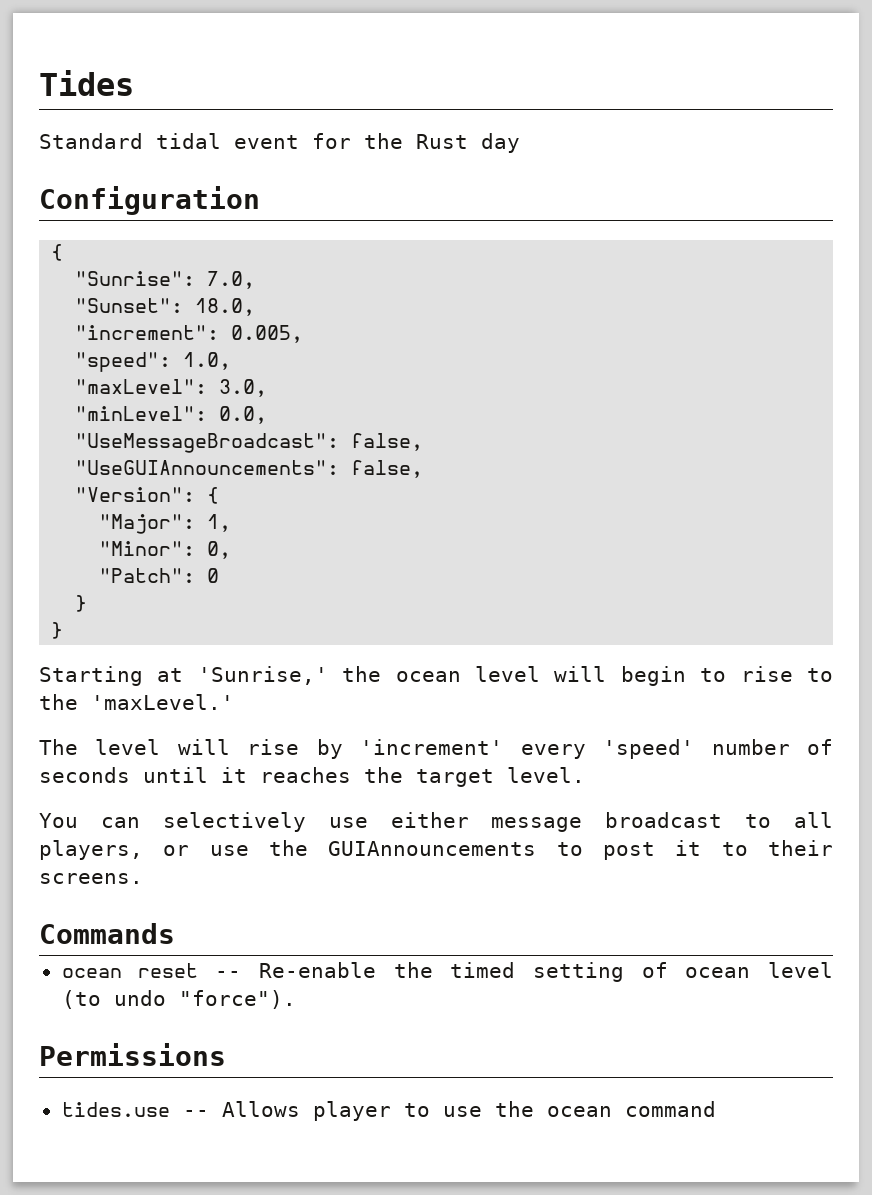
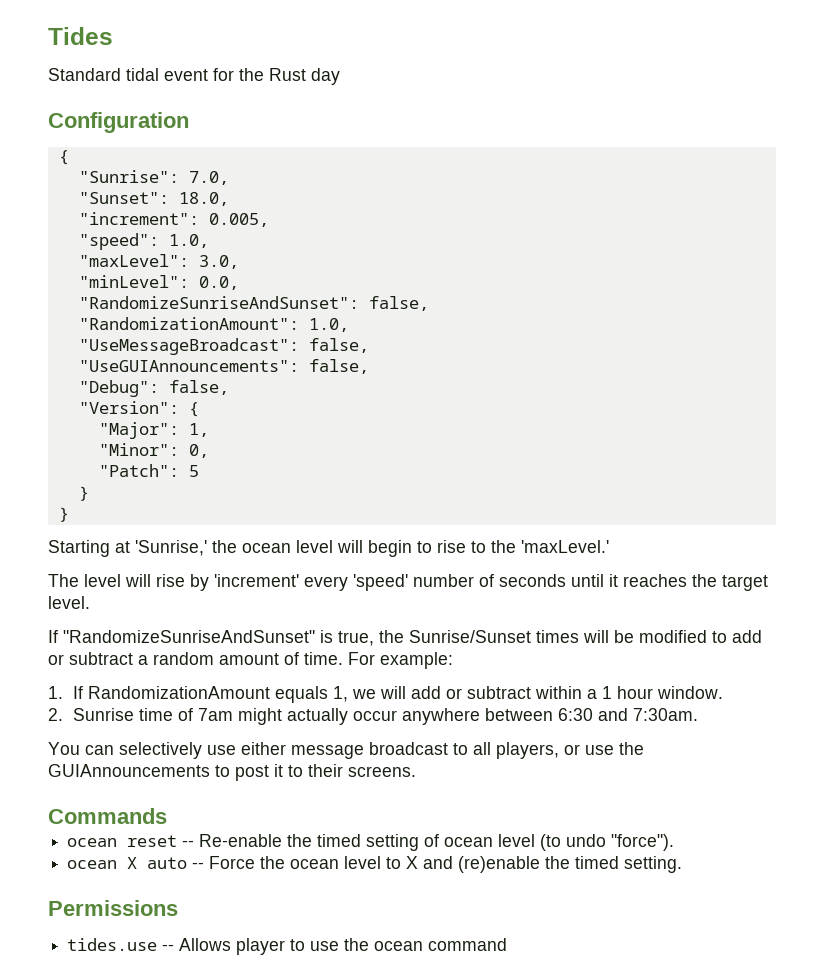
+ "RandomizeSunriseAndSunset": false,
+ "RandomizationAmount": 1.0,
+ "Debug": false,
- "Patch": 0
+ "Patch": 5
+ If "RandomizeSunriseAndSunset" is true, the Sunrise/Sunset times will be modified to add or subtract a random amount of time. For example:
+ 1. If RandomizationAmount equals 1, we will add or subtract within a 1 hour window.
+ 2. Sunrise time of 7am might actually occur anywhere between 6:30 and 7:30am.
+ ocean X auto -- Force the ocean level to X and (re)enable the timed setting.

